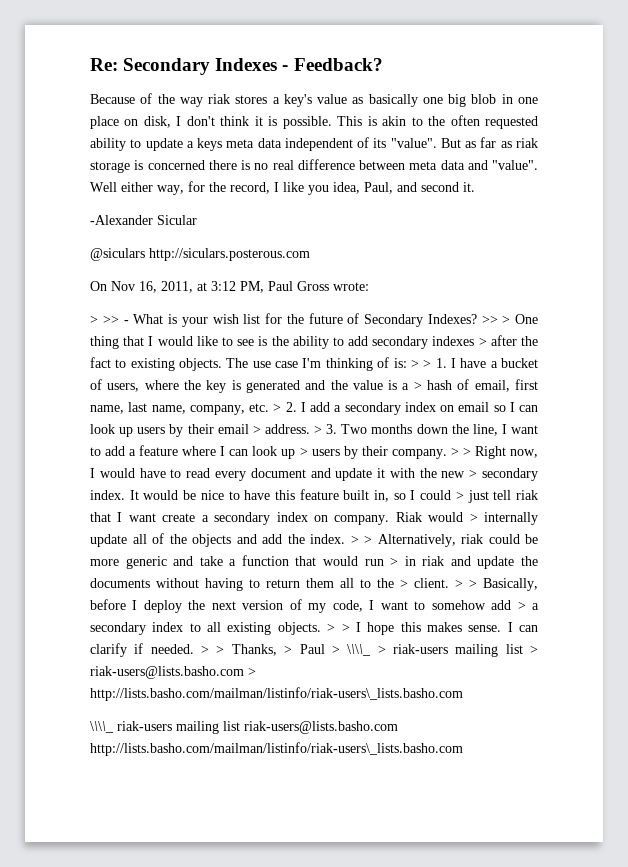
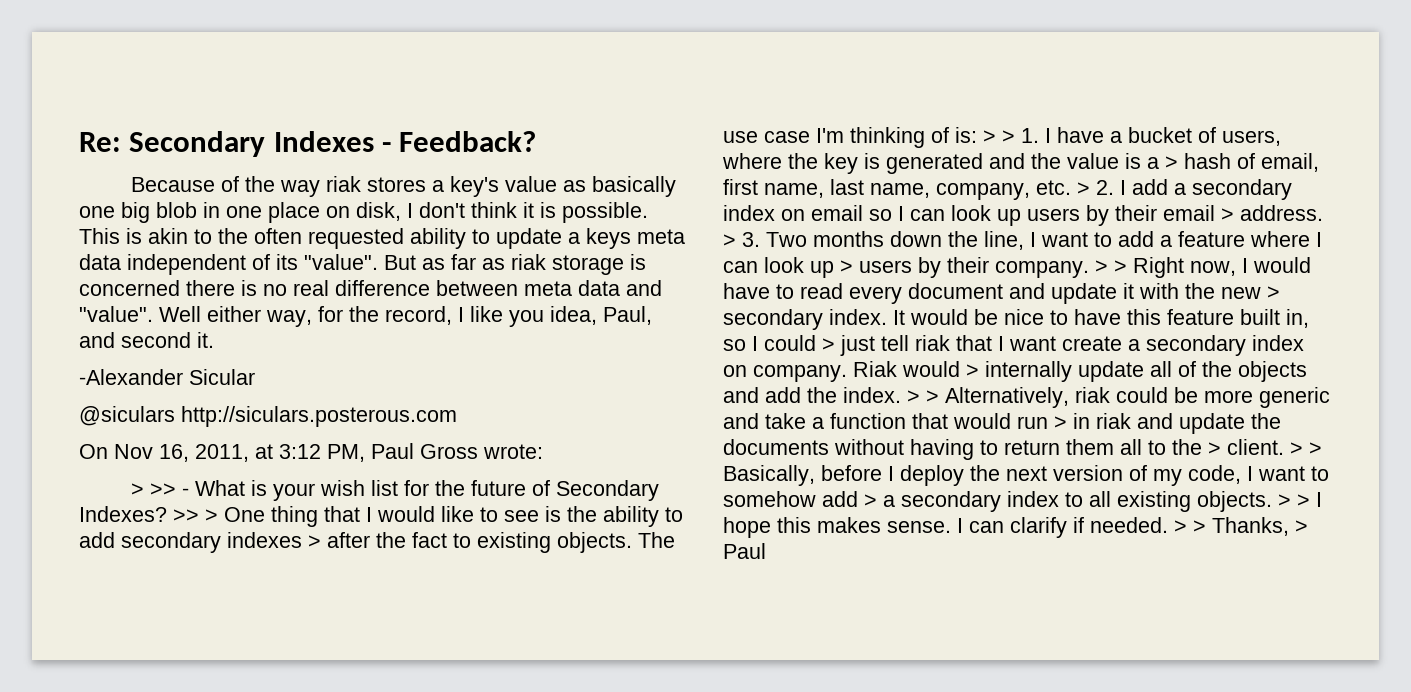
- > > Thanks, > Paul > \\\\_ > riak-users mailing list > riak-users@lists.basho.com > http://lists.basho.com/mailman/listinfo/riak-users\_lists.basho.com
- \\\\_ riak-users mailing list riak-users@lists.basho.com http://lists.basho.com/mailman/listinfo/riak-users\_lists.basho.com
+ > > Thanks, > Paul

